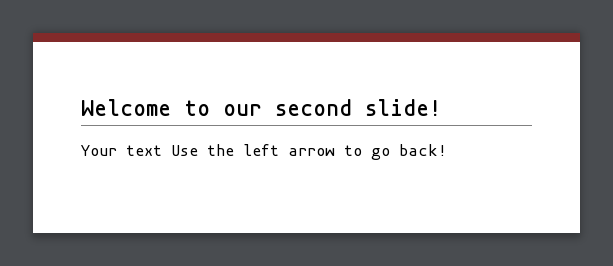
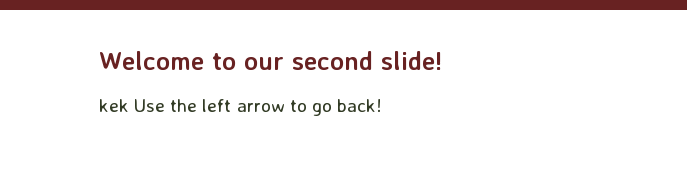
- Your text Use the left arrow to go back!
+ kek Use the left arrow to go back!

